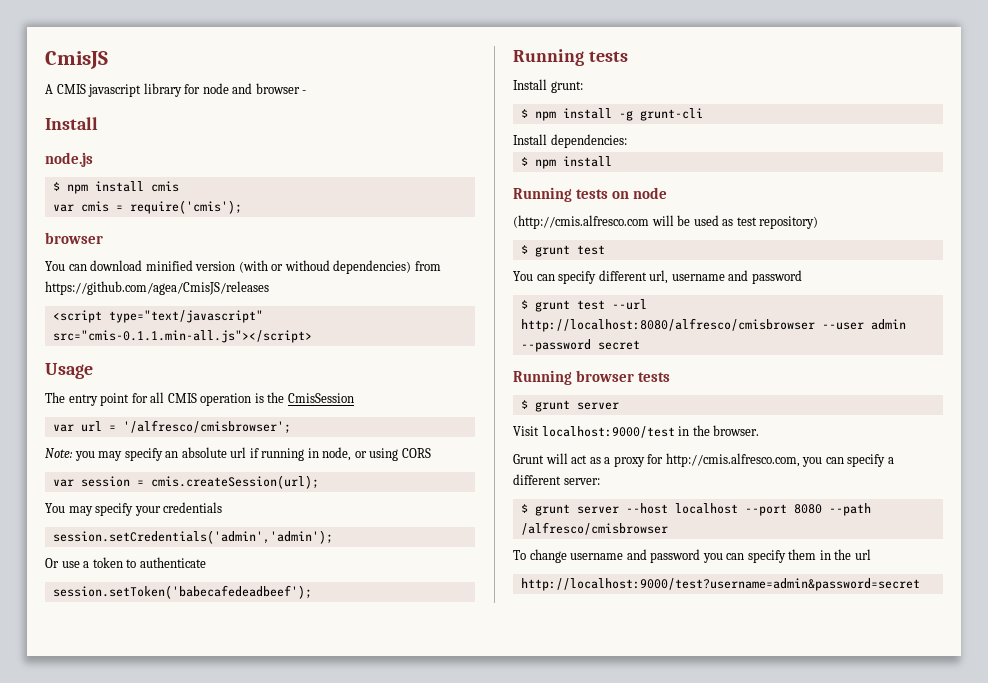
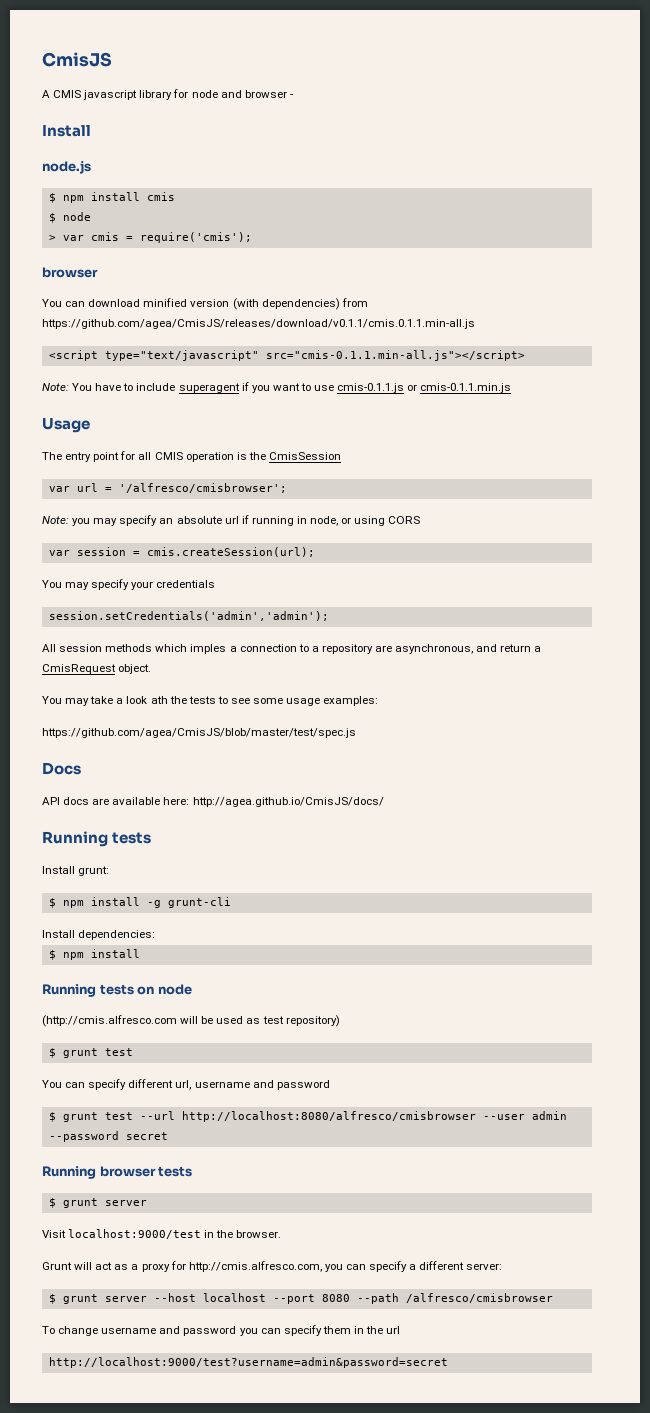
- var cmis = require('cmis');
+ $ node
+ > var cmis = require('cmis');
- You can download minified version (with or withoud dependencies) from https://github.com/agea/CmisJS/releases
+ You can download minified version (with dependencies) from https://github.com/agea/CmisJS/releases/download/v0.1.1/cmis.0.1.1.min-all.js
+ Note: You have to include superagent if you want to use cmis-0.1.1.js or cmis-0.1.1.min.js
- Or use a token to authenticate
- session.setToken('babecafedeadbeef');
+ All session methods which imples a connection to a repository are asynchronous, and return a CmisRequest object.
+ You may take a look ath the tests to see some usage examples:
+ https://github.com/agea/CmisJS/blob/master/test/spec.js
+ Docs
+ API docs are available here: http://agea.github.io/CmisJS/docs/

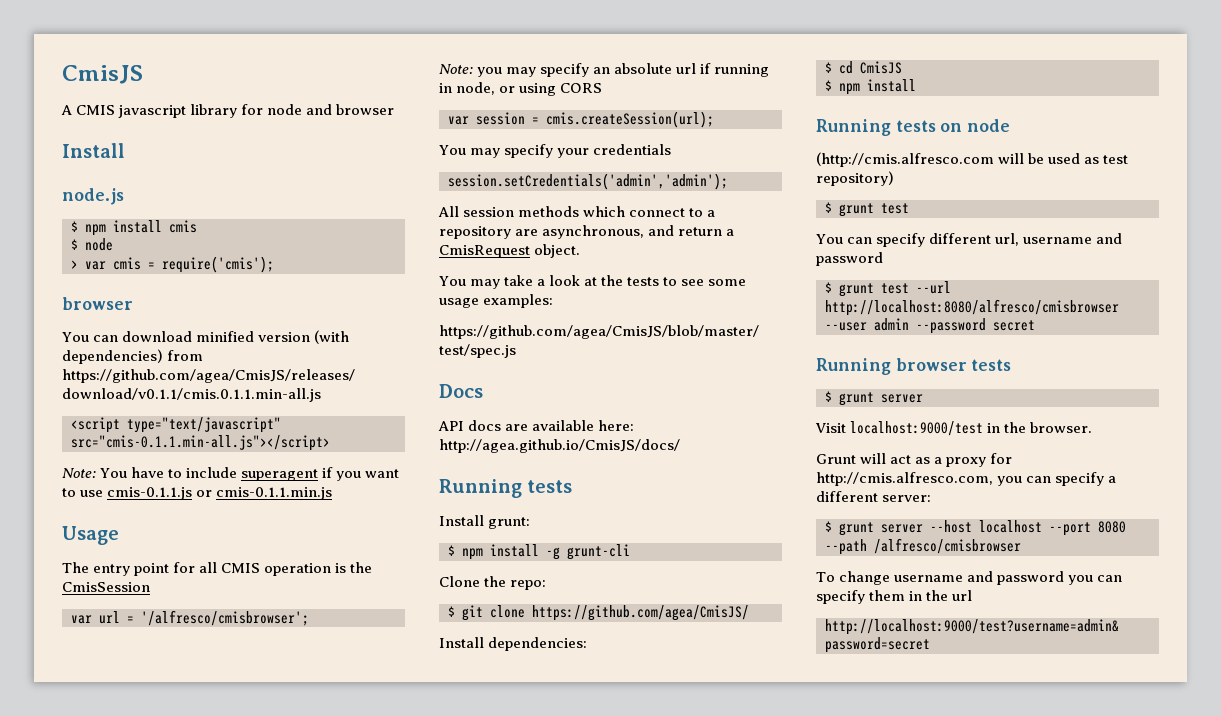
- A CMIS javascript library for node and browser -
+ A CMIS javascript library for node and browser
- All session methods which imples a connection to a repository are asynchronous, and return a CmisRequest object.
+ All session methods which connect to a repository are asynchronous, and return a CmisRequest object.
- You may take a look ath the tests to see some usage examples:
+ You may take a look at the tests to see some usage examples:
+ Clone the repo:
+ $ git clone https://github.com/agea/CmisJS/
+ $ cd CmisJS

